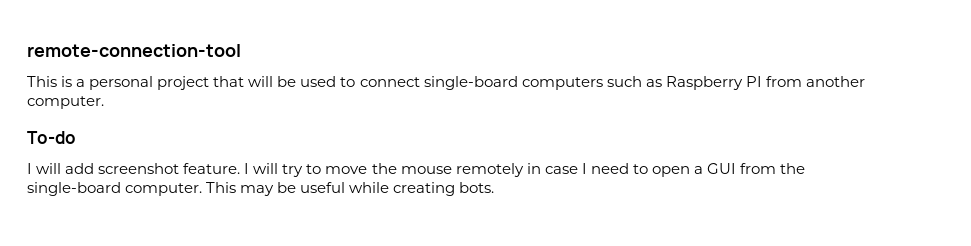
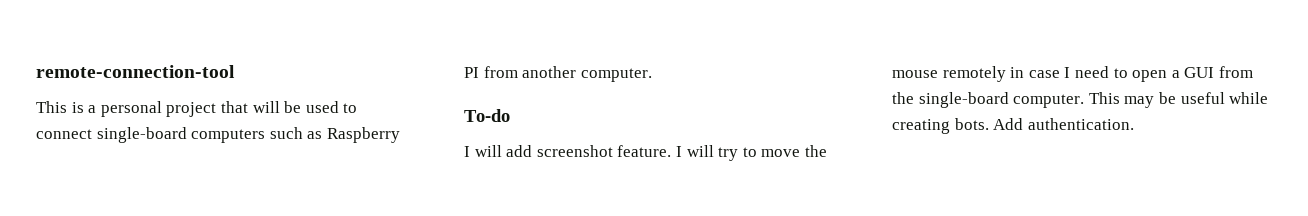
+ Add authentication.

